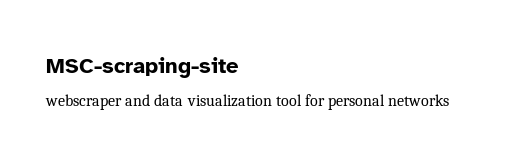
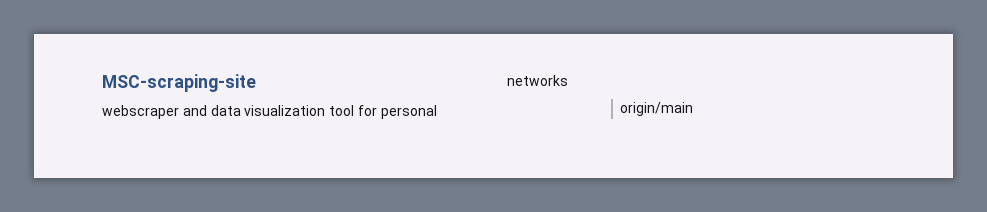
+ origin/main

